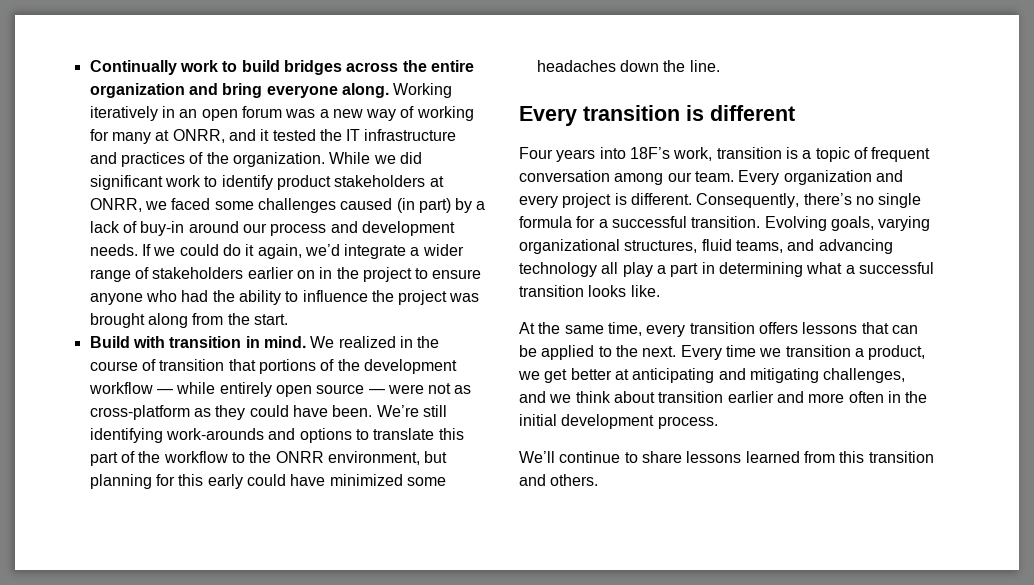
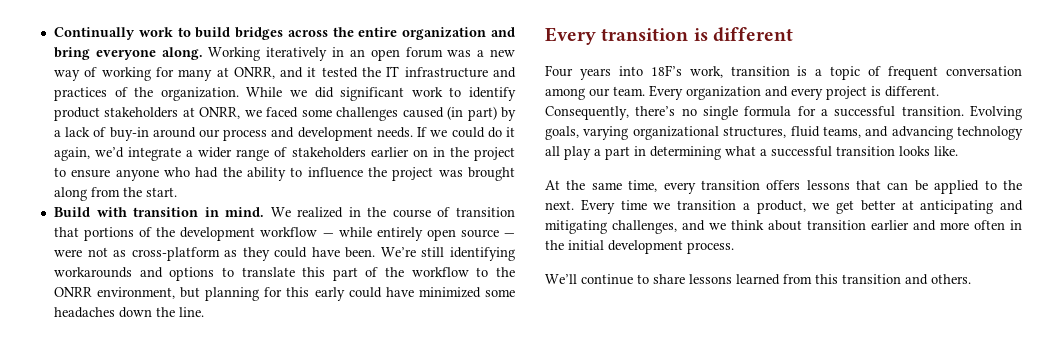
- We’re still identifying work-arounds and options to translate this part of the workflow to the ONRR environment, but planning for this early could have minimized some headaches down the line.
+ We’re still identifying workarounds and options to translate this part of the workflow to the ONRR environment, but planning for this early could have minimized some headaches down the line.

